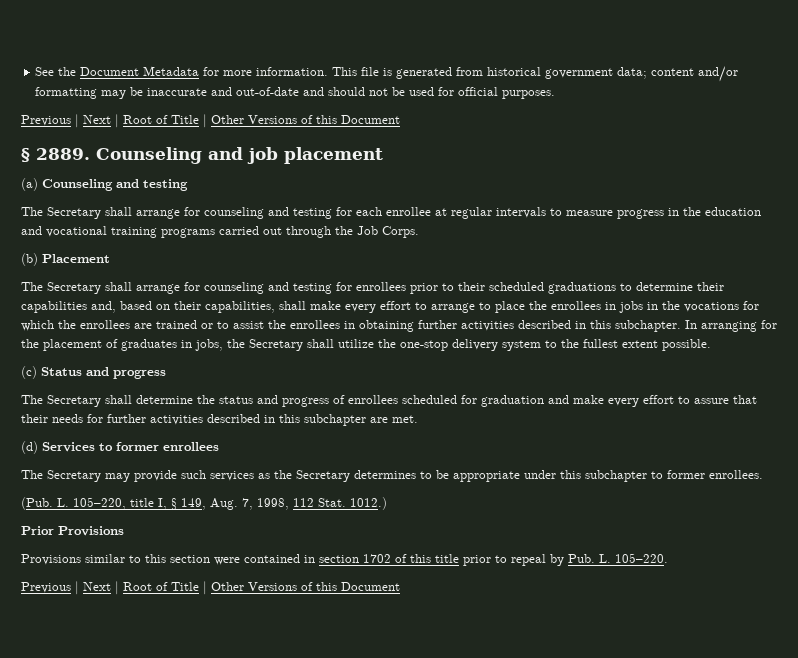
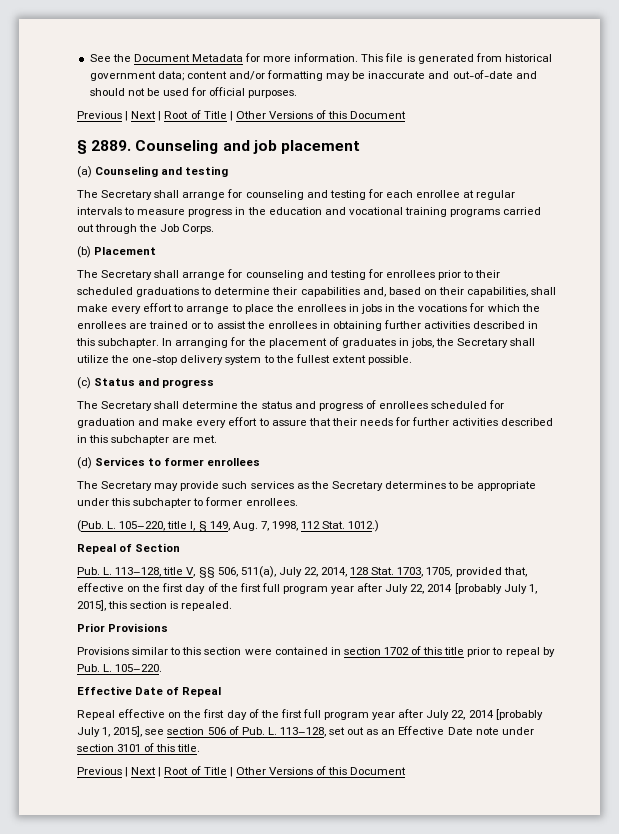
+ Repeal of Section
+ Pub. L. 113–128, title V, §§ 506, 511(a), July 22, 2014, 128 Stat. 1703, 1705, provided that, effective on the first day of the first full program year after July 22, 2014 [probably July 1, 2015], this section is repealed.
+ Effective Date of Repeal
+ Repeal effective on the first day of the first full program year after July 22, 2014 [probably July 1, 2015], see section 506 of Pub. L. 113–128, set out as an Effective Date note under section 3101 of this title.

